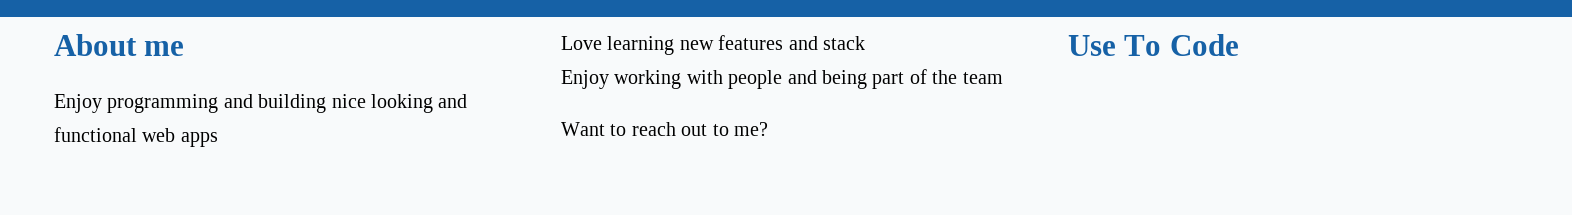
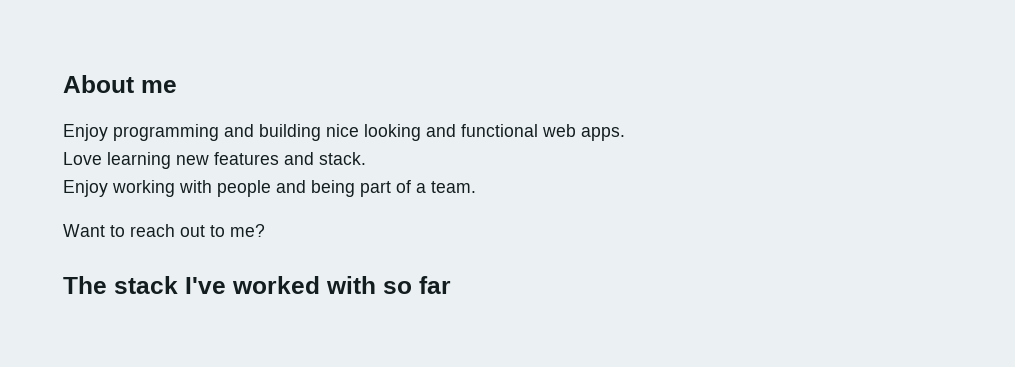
- Enjoy programming and building nice looking and functional web apps
+ Enjoy programming and building nice looking and functional web apps.
- Love learning new features and stack
+ Love learning new features and stack.
- Enjoy working with people and being part of the team
+ Enjoy working with people and being part of a team.
- Use To Code
+ The stack I've worked with so far

